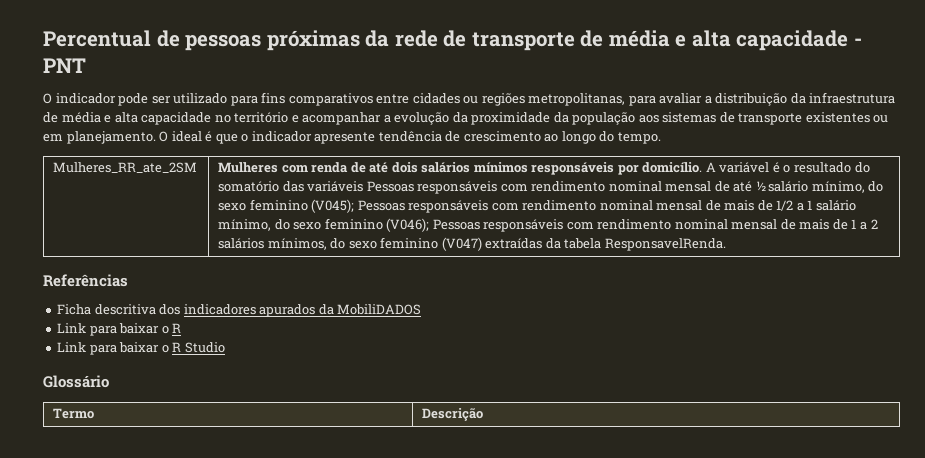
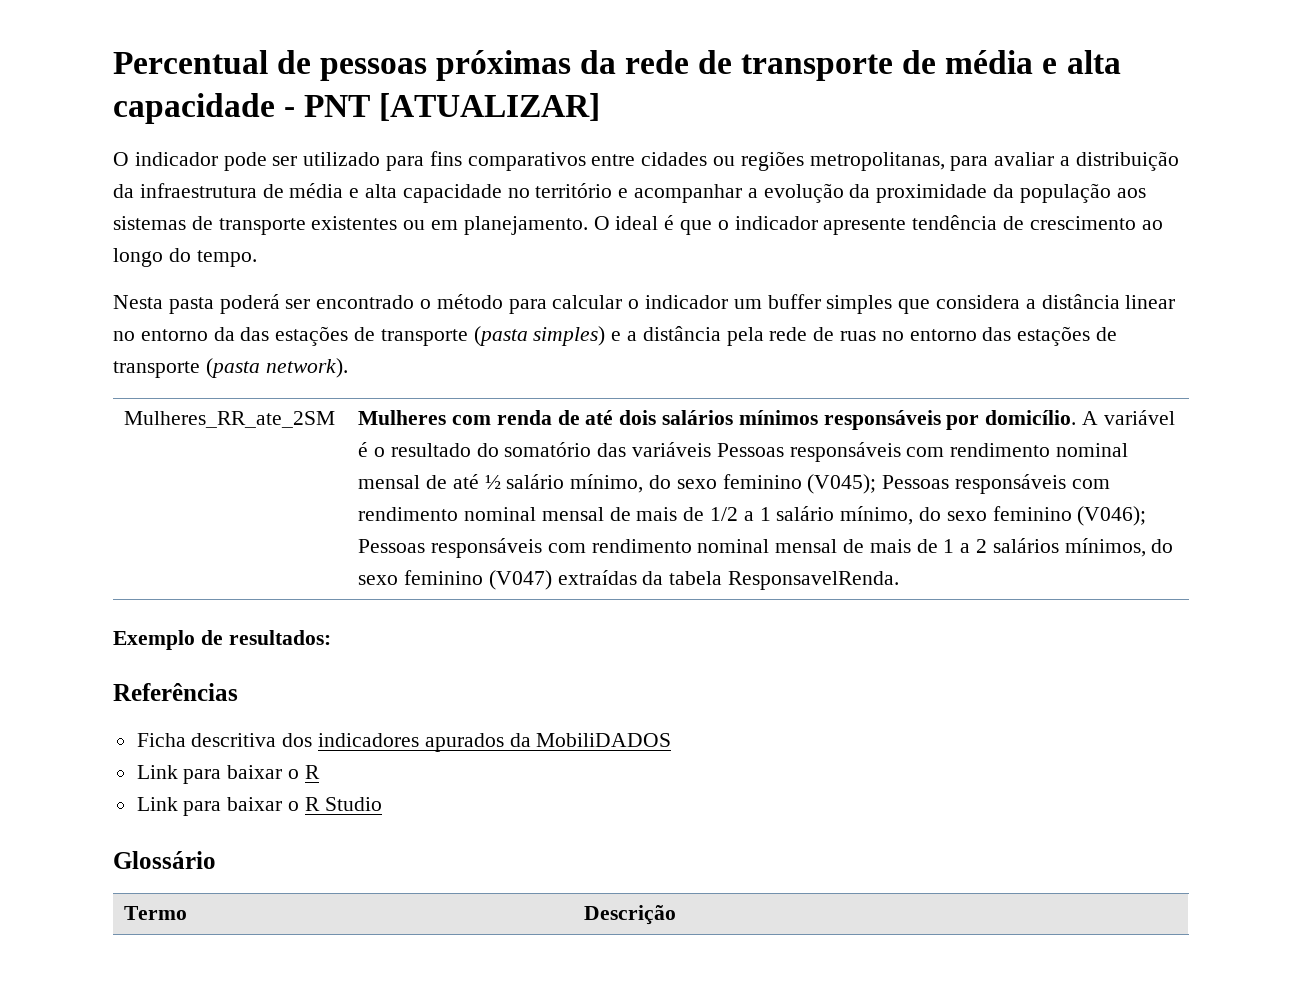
- Percentual de pessoas próximas da rede de transporte de média e alta capacidade - PNT
+ Percentual de pessoas próximas da rede de transporte de média e alta capacidade - PNT [ATUALIZAR]
+ Nesta pasta poderá ser encontrado o método para calcular o indicador um buffer simples que considera a distância linear no entorno da das estações de transporte (pasta simples) e a distância pela rede de ruas no entorno das estações de transporte (pasta network).
+ Exemplo de resultados:

